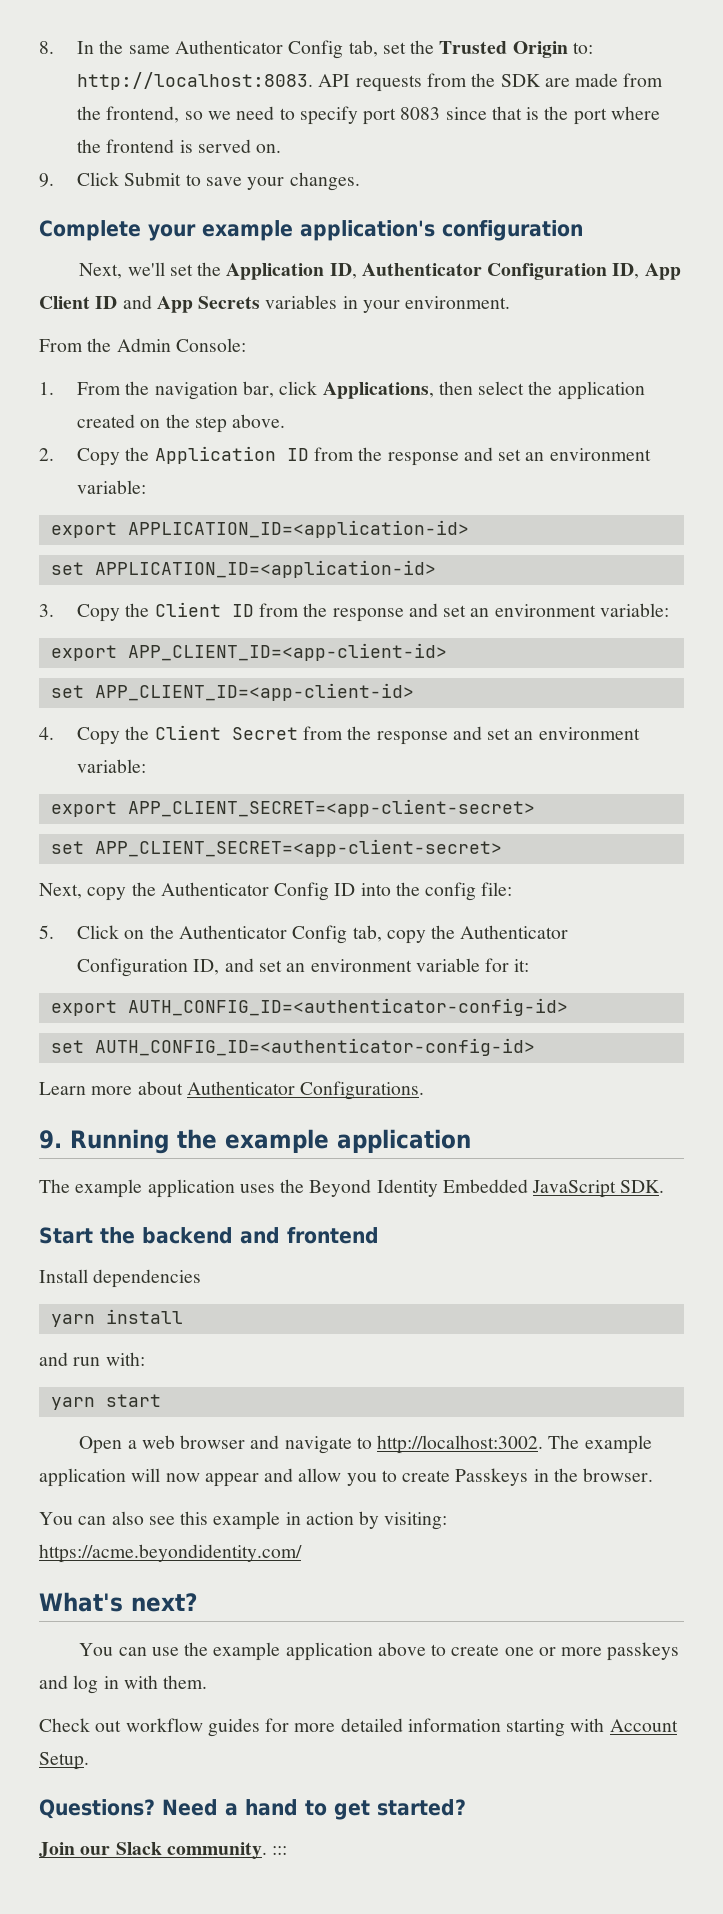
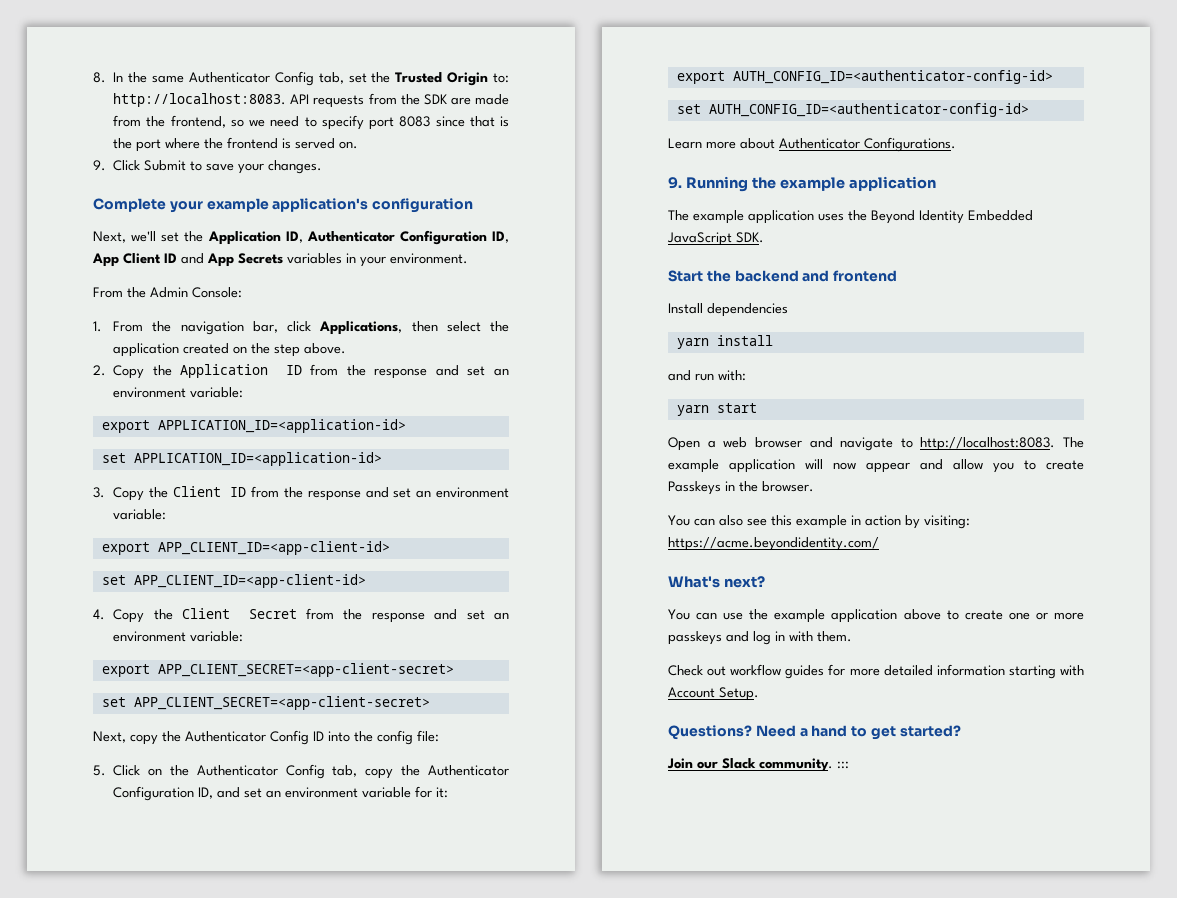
- Open a web browser and navigate to http://localhost:3002.
+ Open a web browser and navigate to http://localhost:8083.

